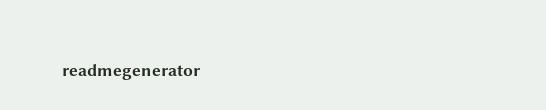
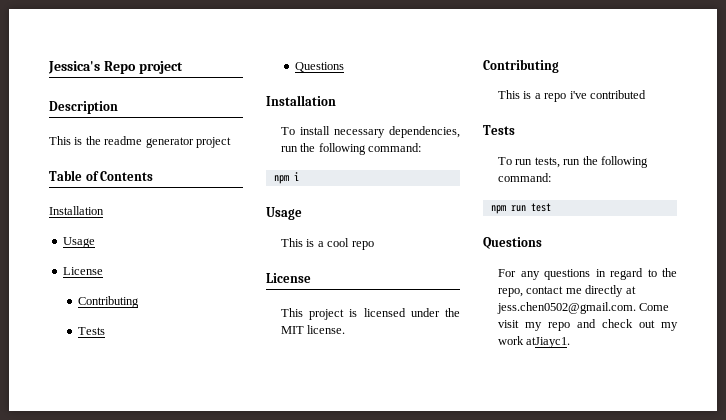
- readmegenerator
+ Jessica's Repo project
+ Description
+ This is the readme generator project
+ Table of Contents
+ Installation
+ Usage
+ License
+ Contributing
+ Tests
+ Questions
+ Installation
+ To install necessary dependencies, run the following command:
+ npm i
+ Usage
+ This is a cool repo
+ License
+ This project is licensed under the MIT license.
+ Contributing
+ This is a repo i've contributed
+ Tests
+ To run tests, run the following command:
+ npm run test
+ Questions
+ For any questions in regard to the repo, contact me directly at jess.chen0502@gmail.com. Come visit my repo and check out my work atJiayc1.

